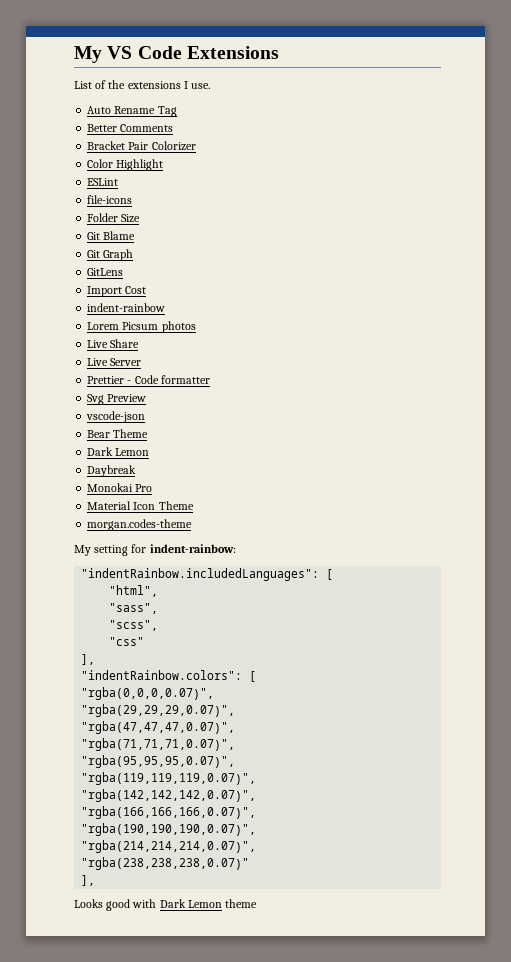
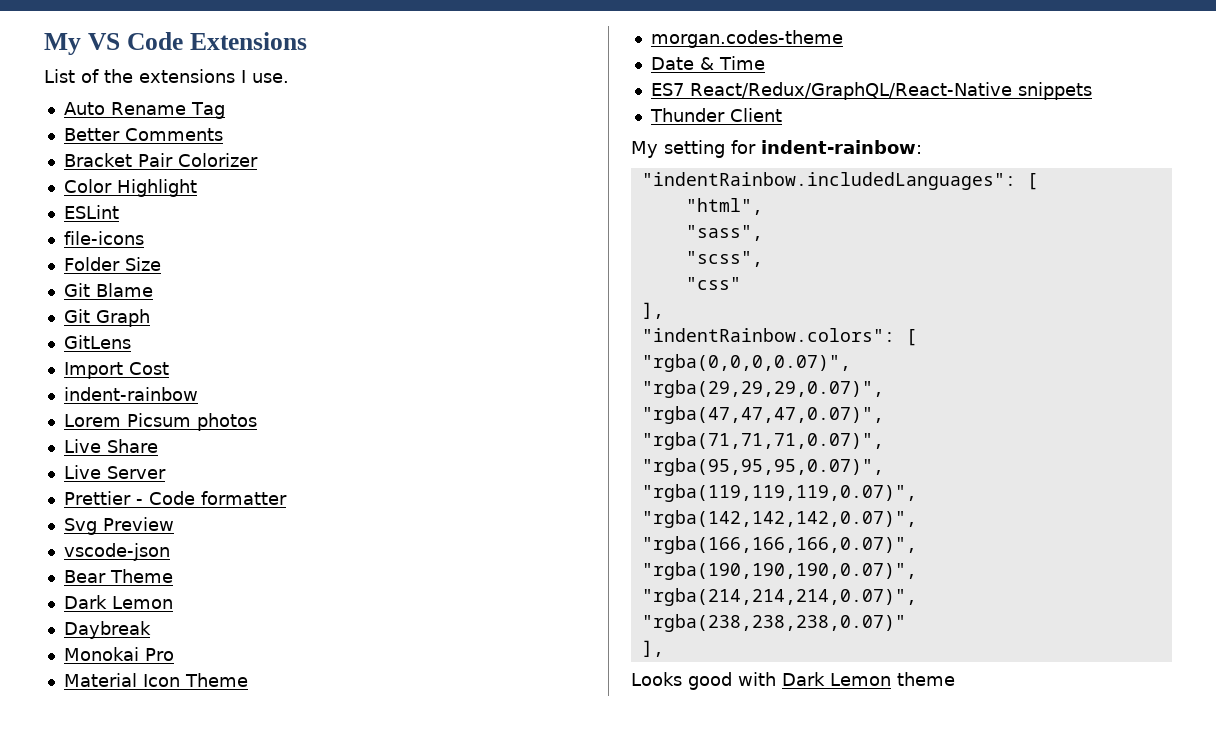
+ Date & Time
+ ES7 React/Redux/GraphQL/React-Native snippets
+ Thunder Client

